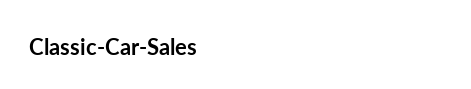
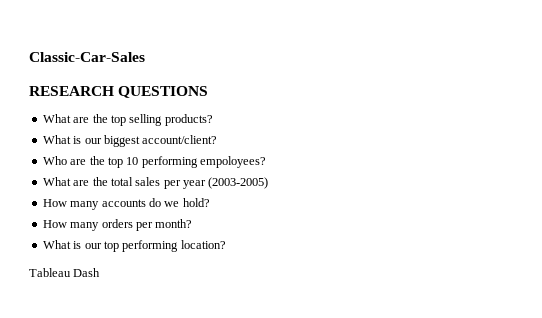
+ RESEARCH QUESTIONS
+ What are the top selling products?
+ What is our biggest account/client?
+ Who are the top 10 performing empoloyees?
+ What are the total sales per year (2003-2005)
+ How many accounts do we hold?
+ How many orders per month?
+ What is our top performing location?
+ Tableau Dash

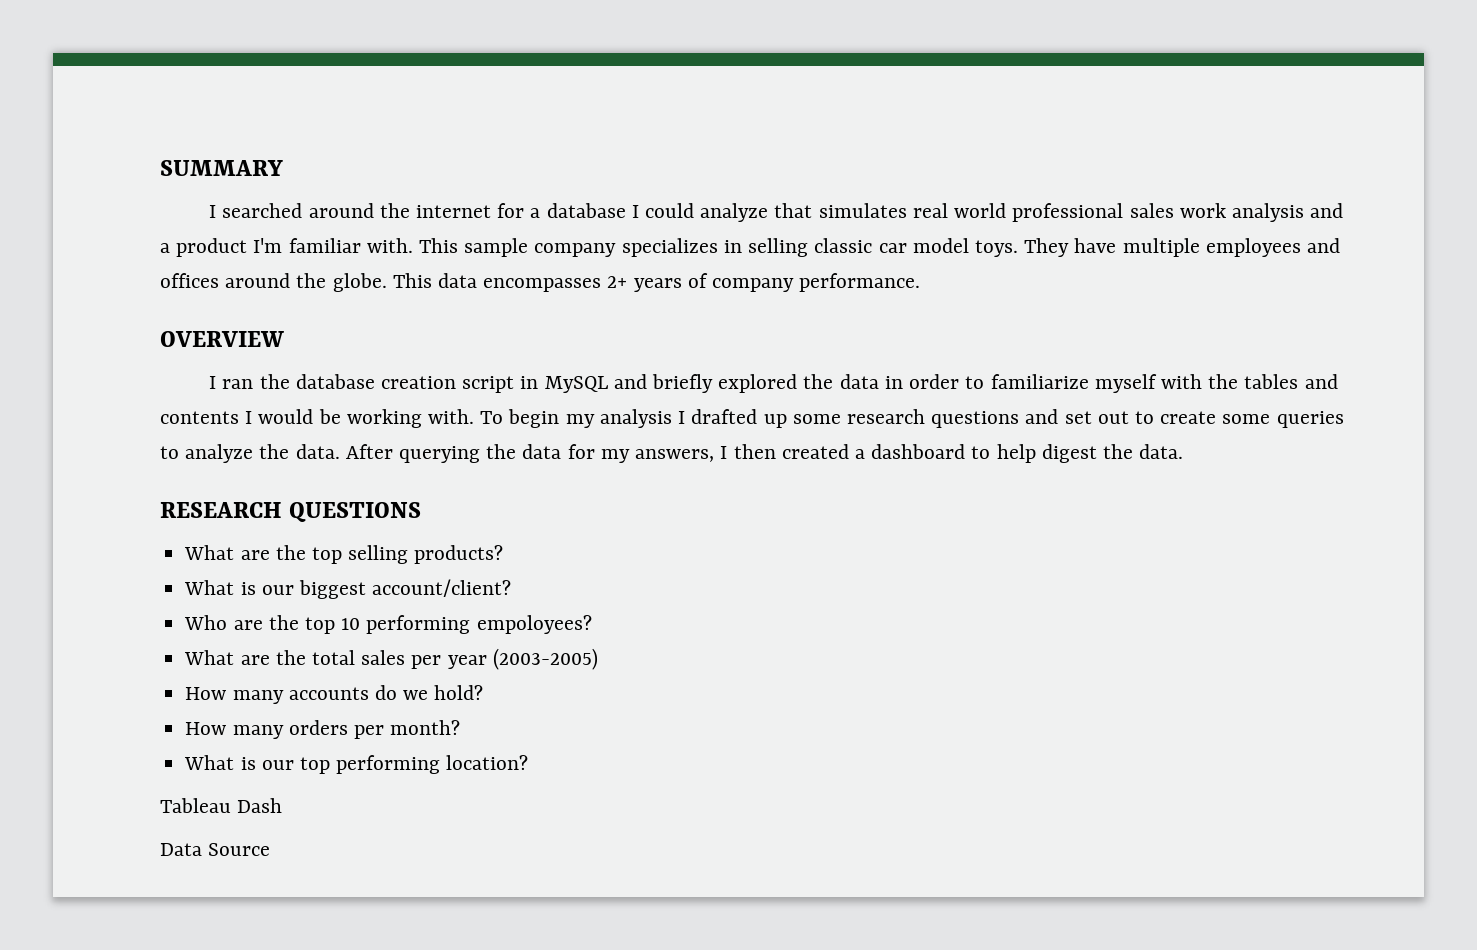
- Classic-Car-Sales
+ SUMMARY
+ I searched around the internet for a database I could analyze that simulates real world professional sales work analysis and a product I'm familiar with. This sample company specializes in selling classic car model toys. They have multiple employees and offices around the globe. This data encompasses 2+ years of company performance.
+ OVERVIEW
+ I ran the database creation script in MySQL and briefly explored the data in order to familiarize myself with the tables and contents I would be working with. To begin my analysis I drafted up some research questions and set out to create some queries to analyze the data. After querying the data for my answers, I then created a dashboard to help digest the data.
+ Data Source

